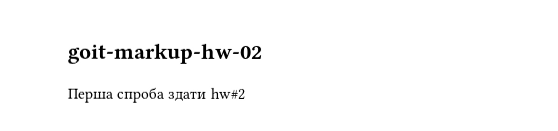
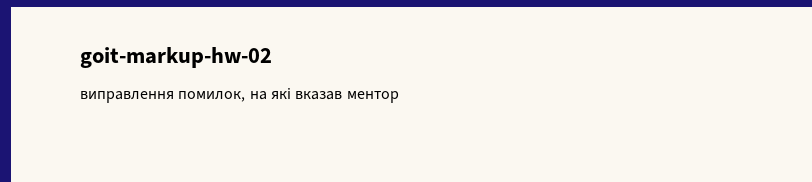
- Перша спроба здати hw#2
+ виправлення помилок, на які вказав ментор

